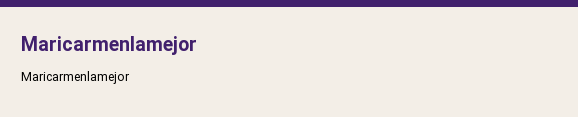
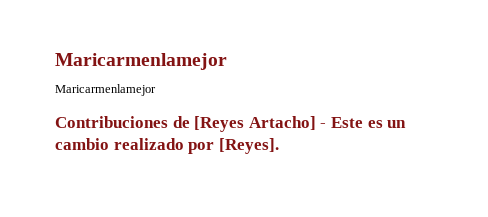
+ Contribuciones de [Reyes Artacho] - Este es un cambio realizado por [Reyes].

